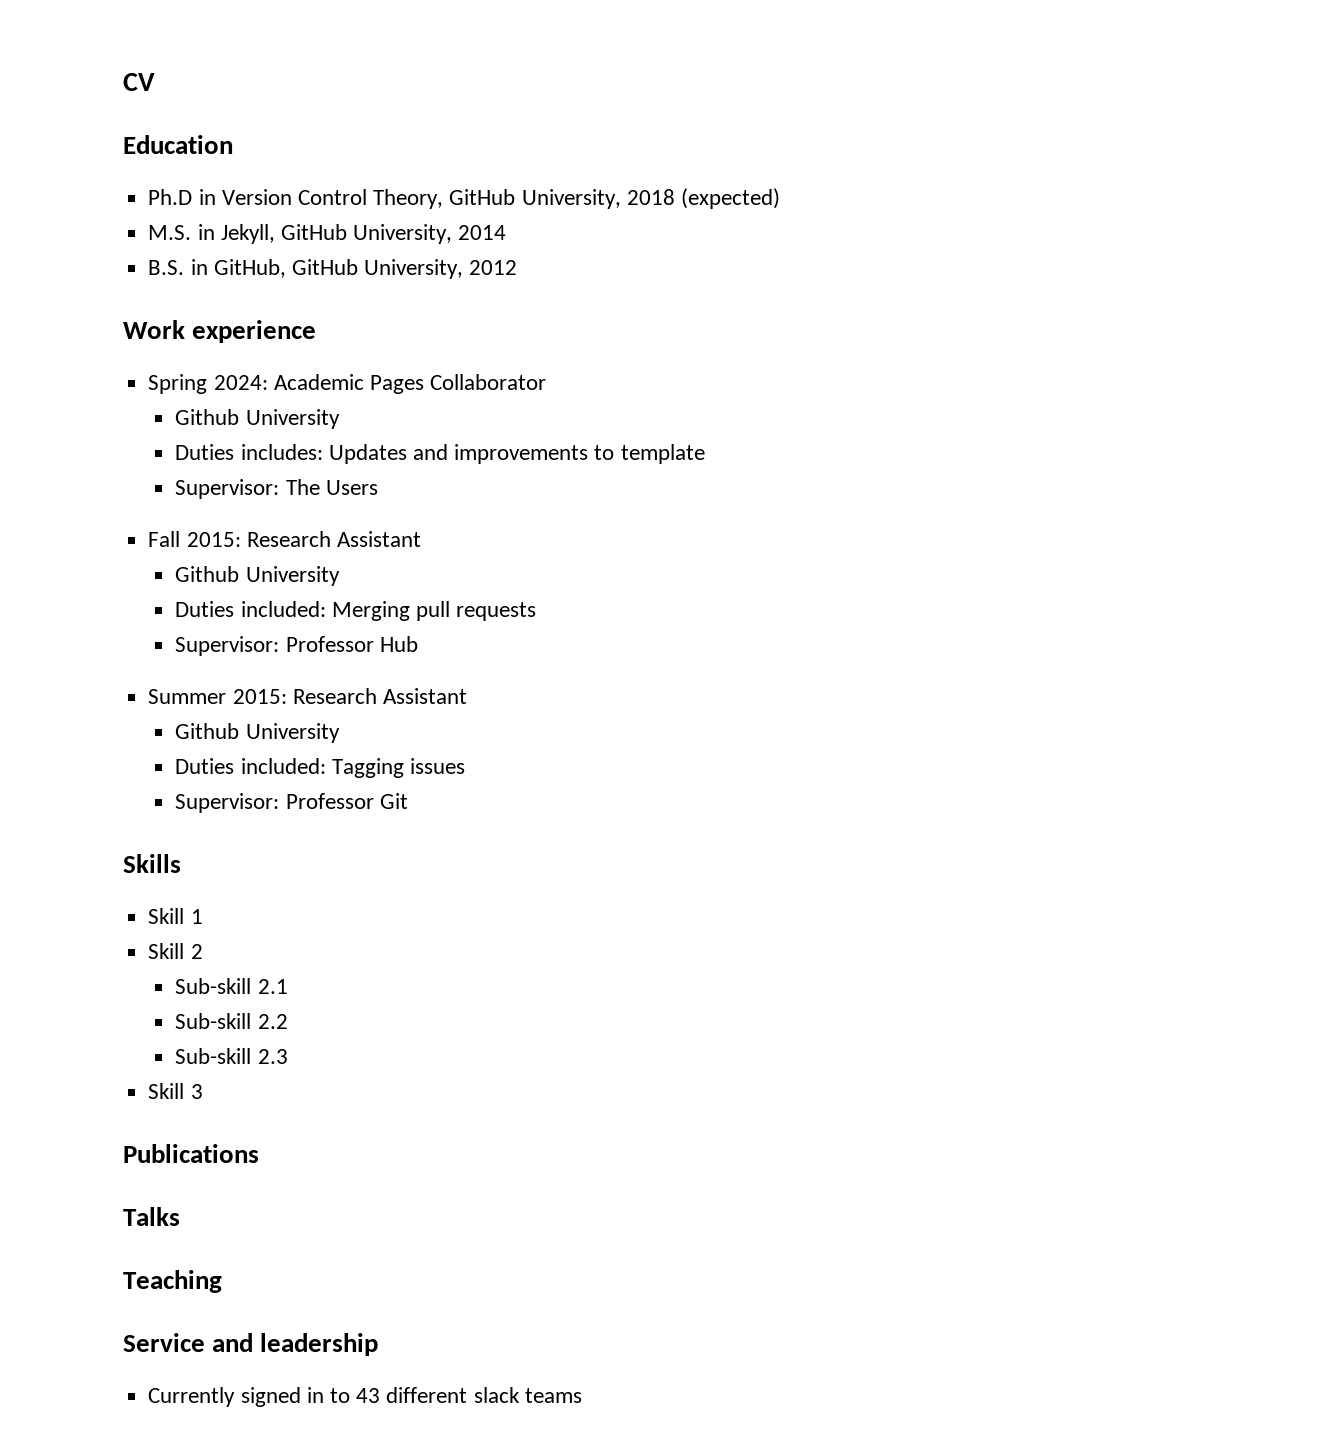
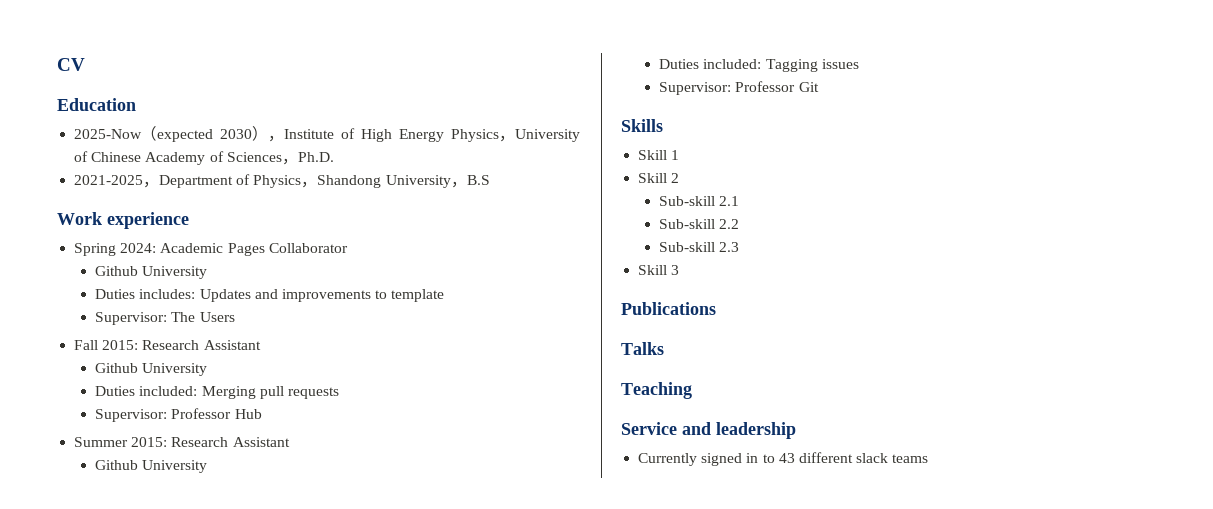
- Ph.D in Version Control Theory, GitHub University, 2018 (expected)
- M.S. in Jekyll, GitHub University, 2014
- B.S. in GitHub, GitHub University, 2012
+ 2025-Now（expected 2030），Institute of High Energy Physics，University of Chinese Academy of Sciences，Ph.D.
+ 2021-2025，Department of Physics，Shandong University，B.S

